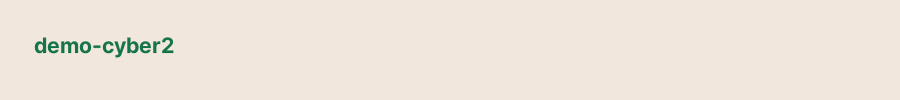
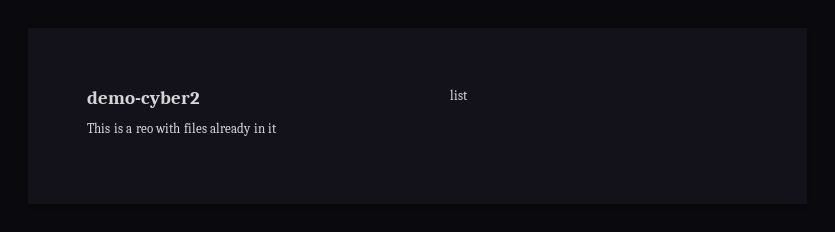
+ This is a reo with files already in it
+ list

